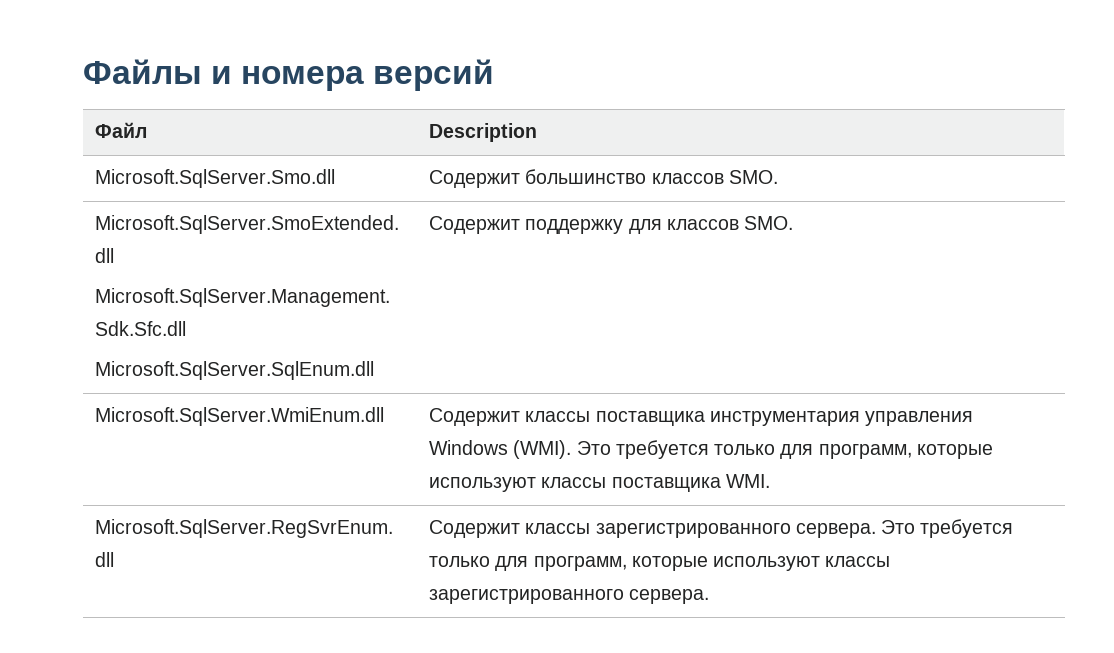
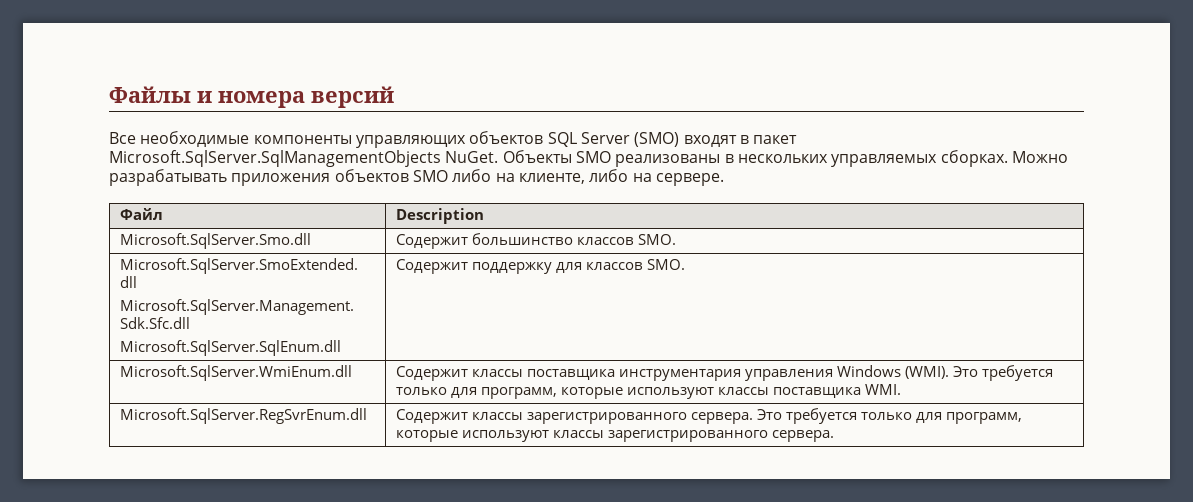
+ Все необходимые компоненты управляющих объектов SQL Server (SMO) входят в пакет Microsoft.SqlServer.SqlManagementObjects NuGet. Объекты SMO реализованы в нескольких управляемых сборках. Можно разрабатывать приложения объектов SMO либо на клиенте, либо на сервере.

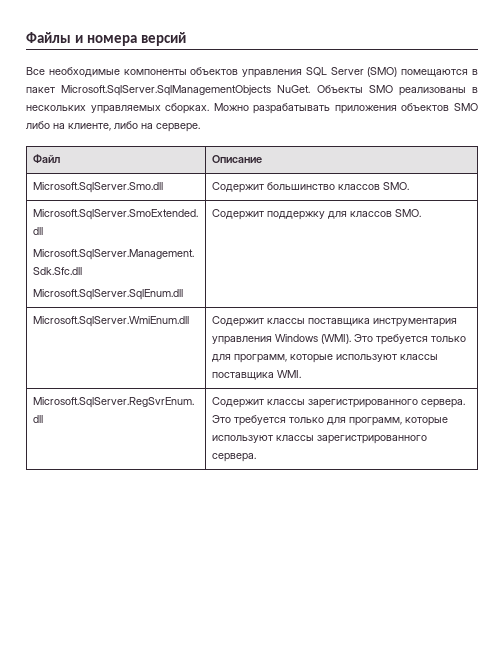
- Все необходимые компоненты управляющих объектов SQL Server (SMO) входят в пакет Microsoft.SqlServer.SqlManagementObjects NuGet.
+ Все необходимые компоненты объектов управления SQL Server (SMO) помещаются в пакет Microsoft.SqlServer.SqlManagementObjects NuGet.
- Файл | Description
+ Файл | Описание

